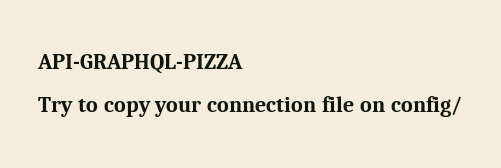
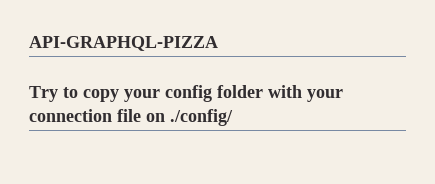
- Try to copy your connection file on config/
+ Try to copy your config folder with your connection file on ./config/

